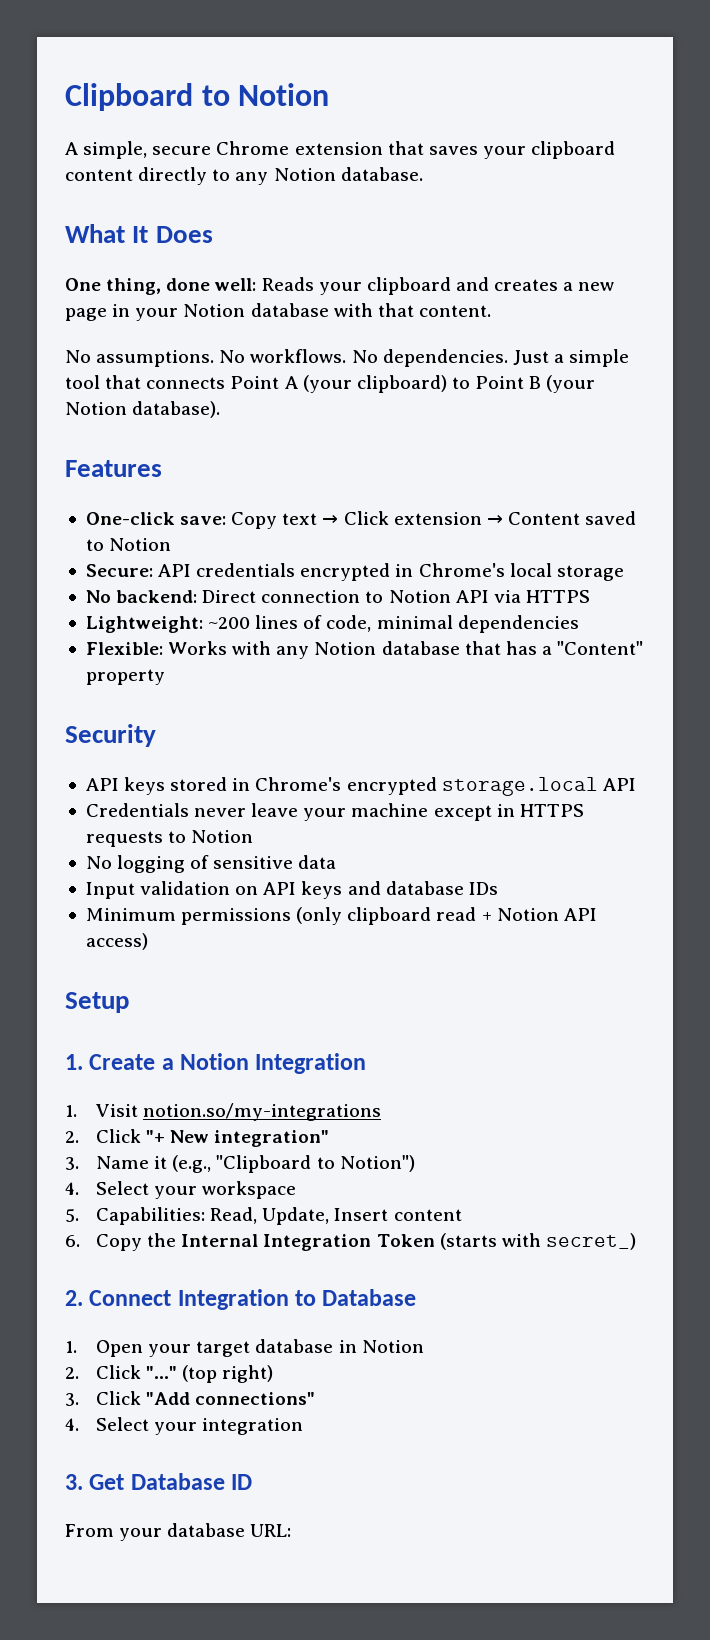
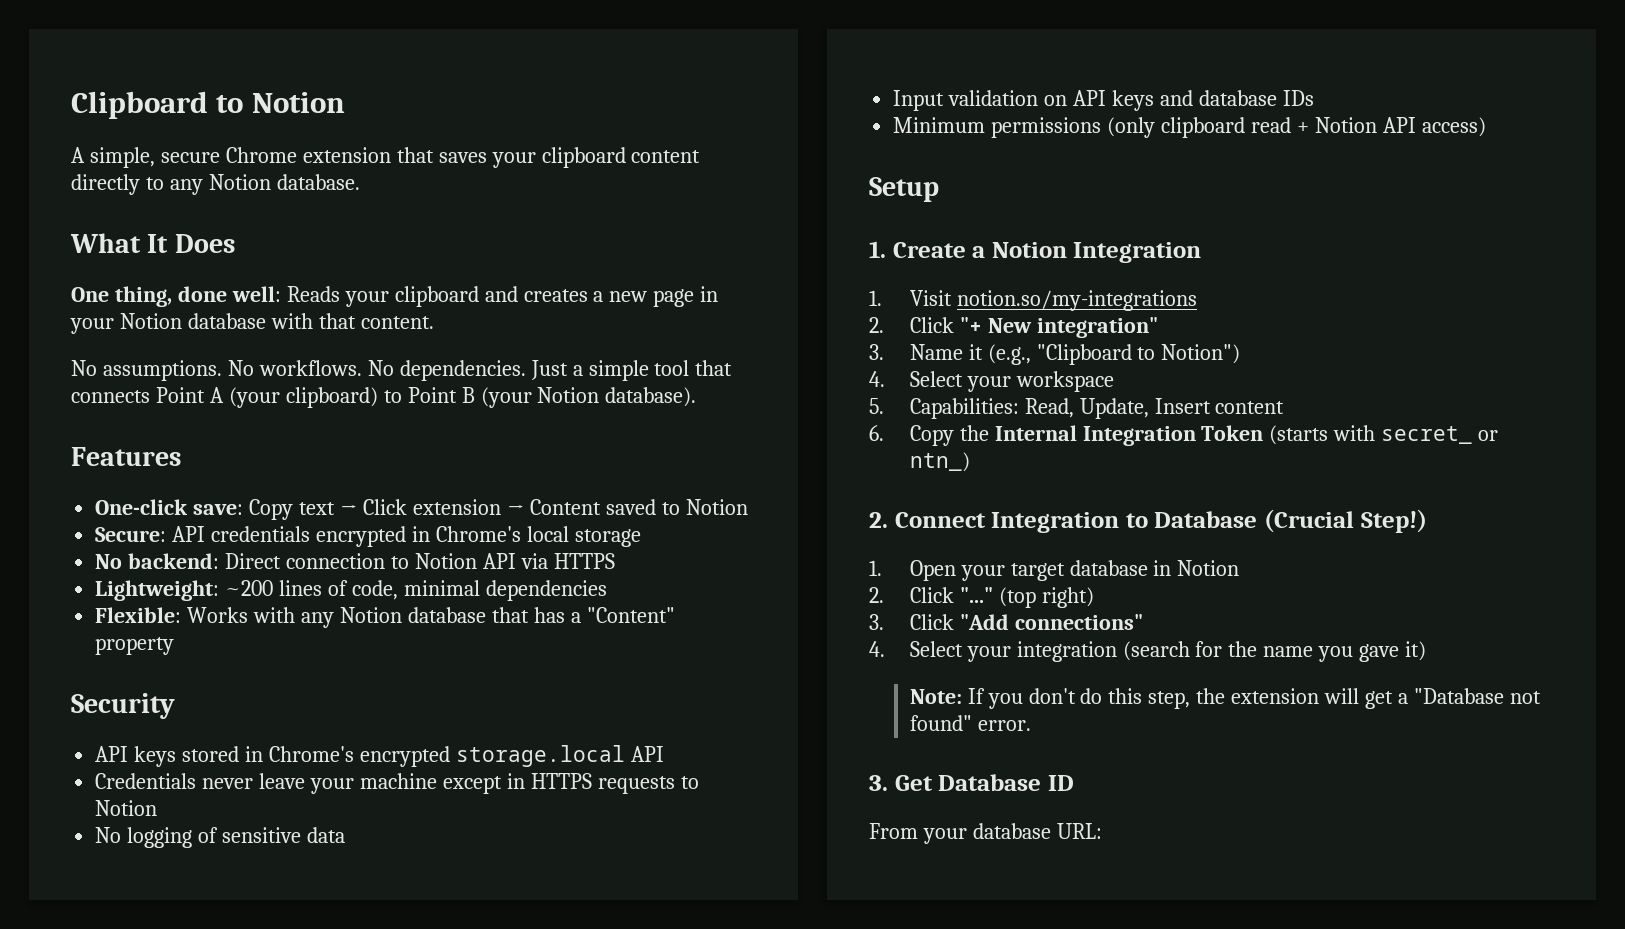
- 6. Copy the Internal Integration Token (starts with secret_)
+ 6. Copy the Internal Integration Token (starts with secret_ or ntn_)
- 2. Connect Integration to Database
+ 2. Connect Integration to Database (Crucial Step!)
- 4. Select your integration
+ 4. Select your integration (search for the name you gave it)
+ Note: If you don't do this step, the extension will get a "Database not found" error.

